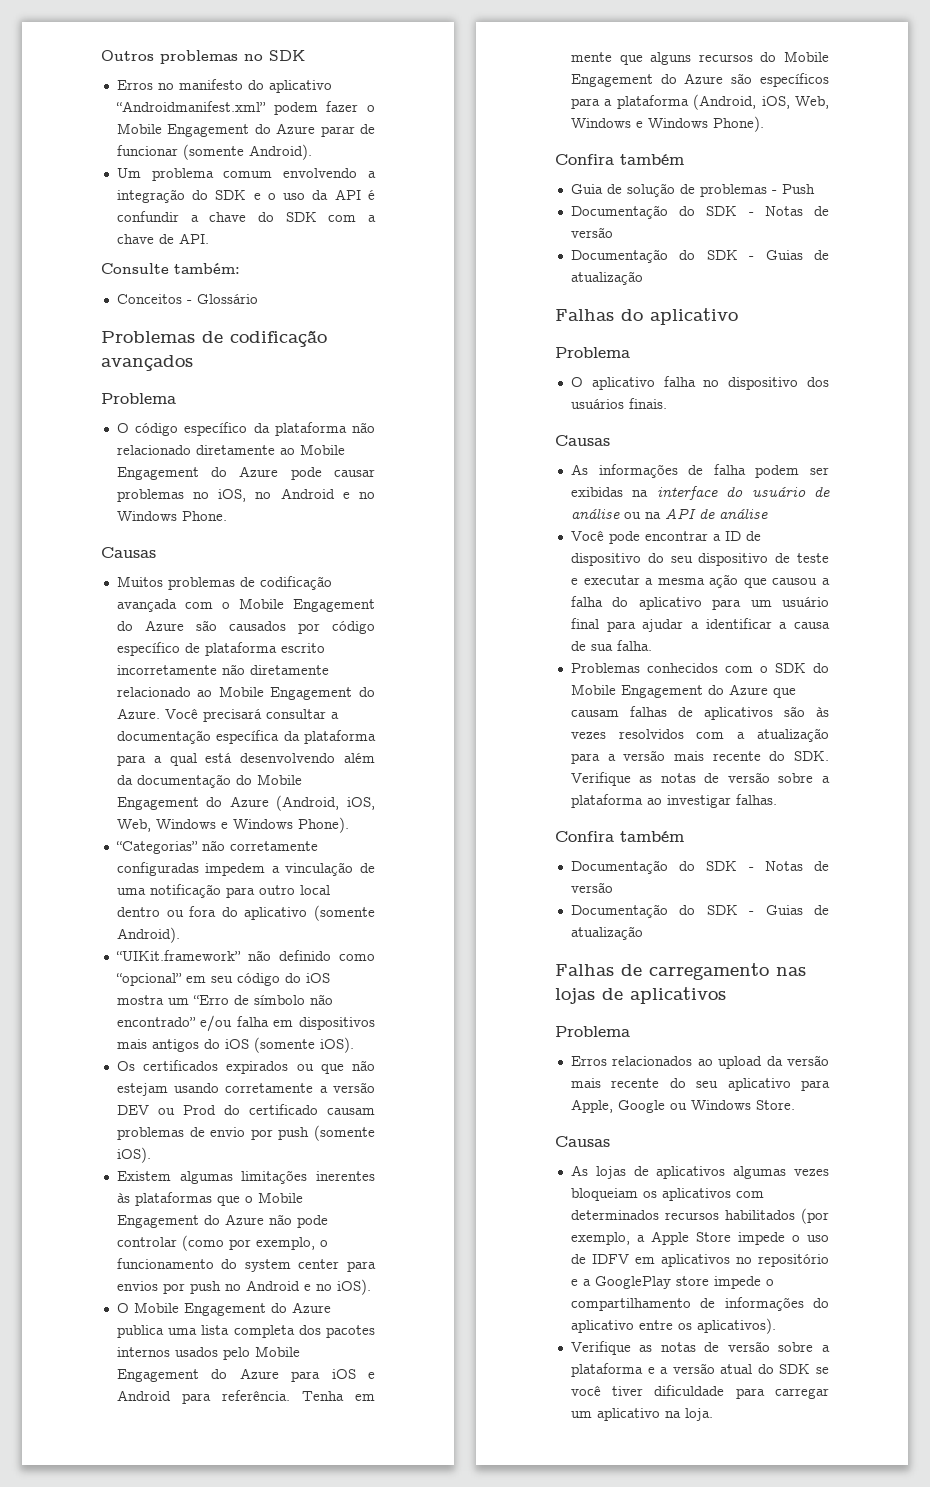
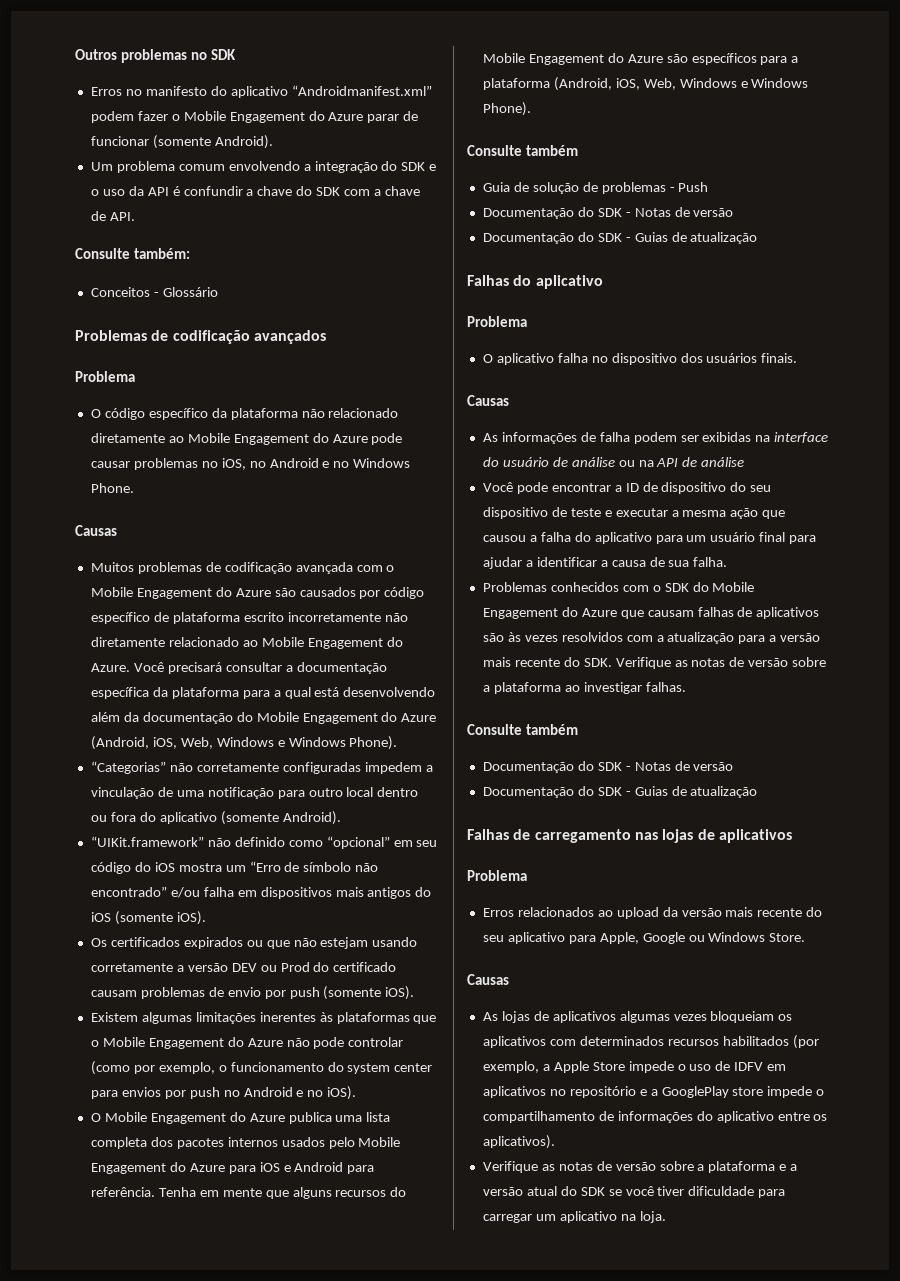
  Tenha em mente que alguns recursos do Mobile Engagement do Azure são específicos para a plataforma (Android, iOS, Web, Windows e Windows Phone).
- Confira também
+ Consulte também
  Problemas conhecidos com o SDK do Mobile Engagement do Azure que causam falhas de aplicativos são às vezes resolvidos com a atualização para a versão mais recente do SDK. Verifique as notas de versão sobre a plataforma ao investigar falhas.
- Confira também
+ Consulte também

